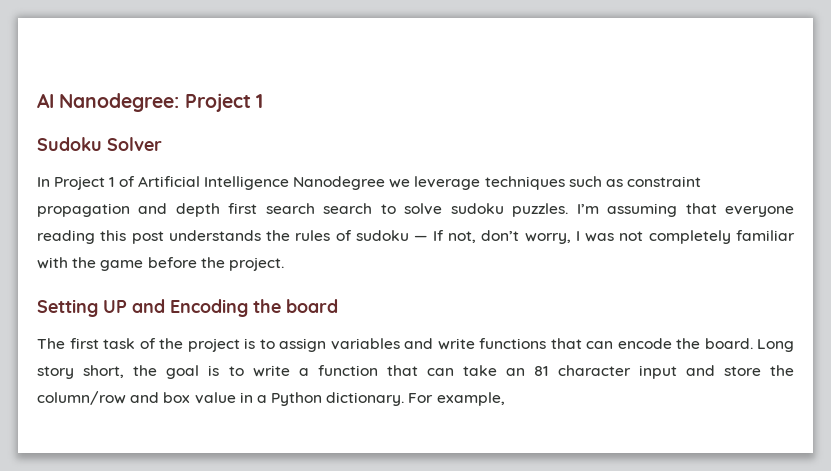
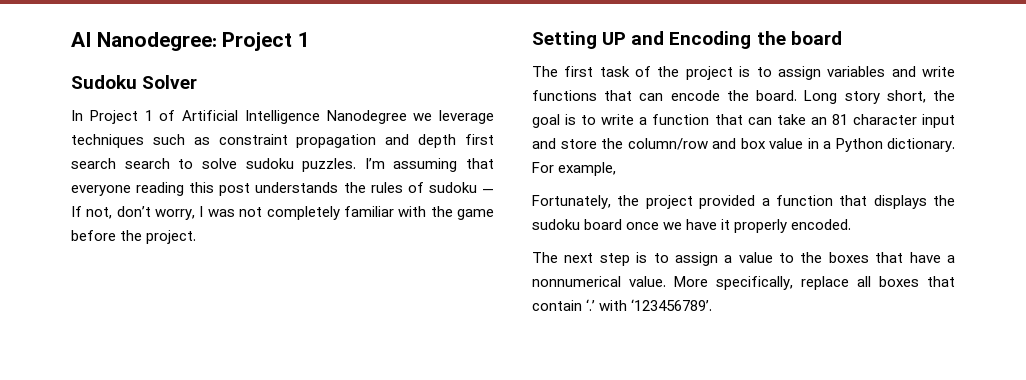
+ Fortunately, the project provided a function that displays the sudoku board once we have it properly encoded.
+ The next step is to assign a value to the boxes that have a nonnumerical value. More specifically, replace all boxes that contain ‘.’ with ‘123456789’.

